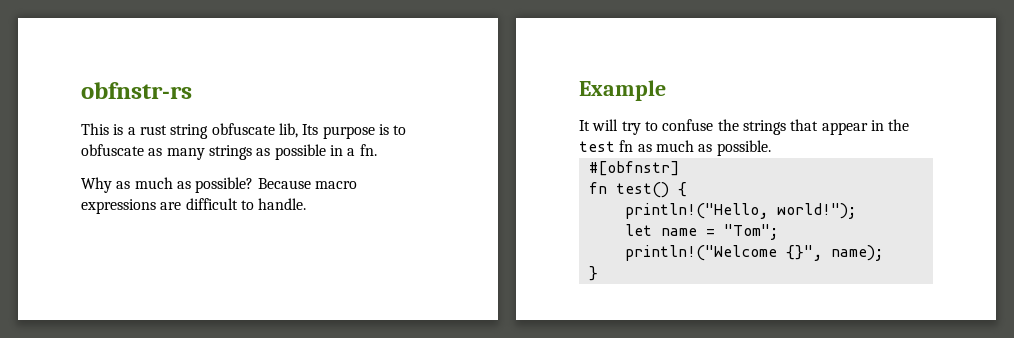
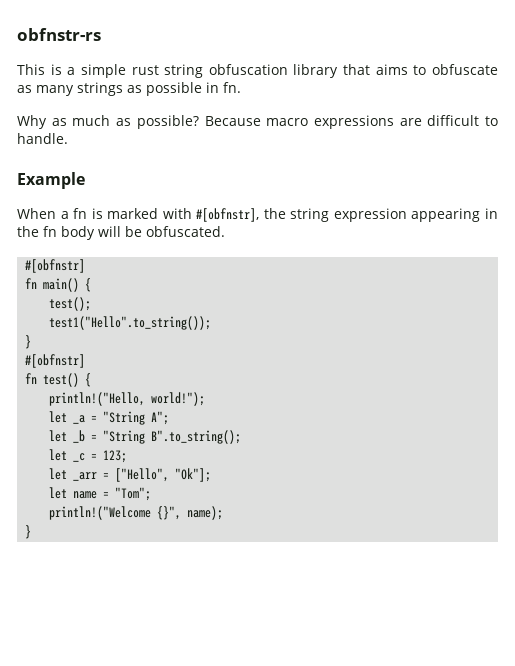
- This is a rust string obfuscate lib, Its purpose is to obfuscate as many strings as possible in a fn.
+ This is a simple rust string obfuscation library that aims to obfuscate as many strings as possible in fn.
- It will try to confuse the strings that appear in the test fn as much as possible.
+ When a fn is marked with #[obfnstr], the string expression appearing in the fn body will be obfuscated.
+ #[obfnstr]
+ fn main() {
+ test();
+ test1("Hello".to_string());
+ }
+ let _a = "String A";
+ let _b = "String B".to_string();
+ let _c = 123;
+ let _arr = ["Hello", "Ok"];

